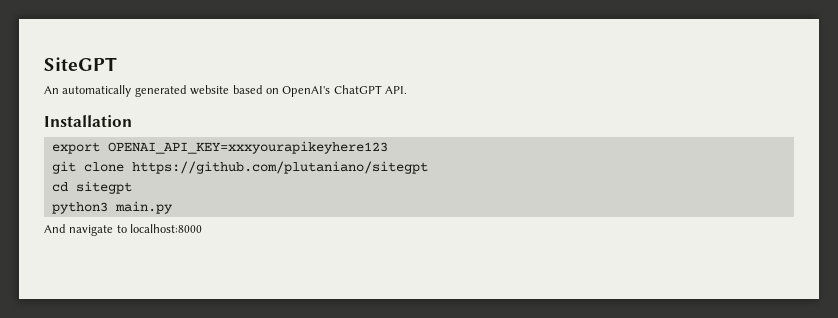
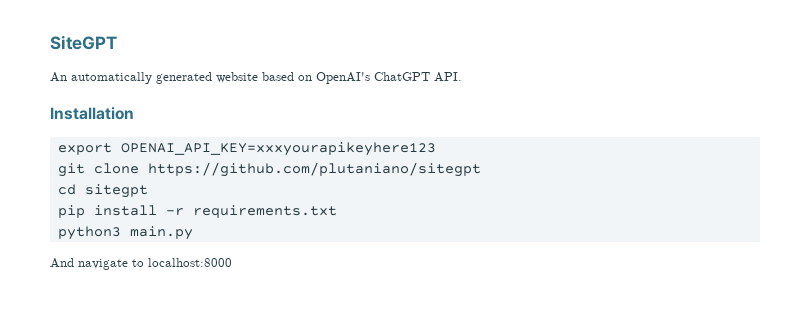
+ pip install -r requirements.txt

